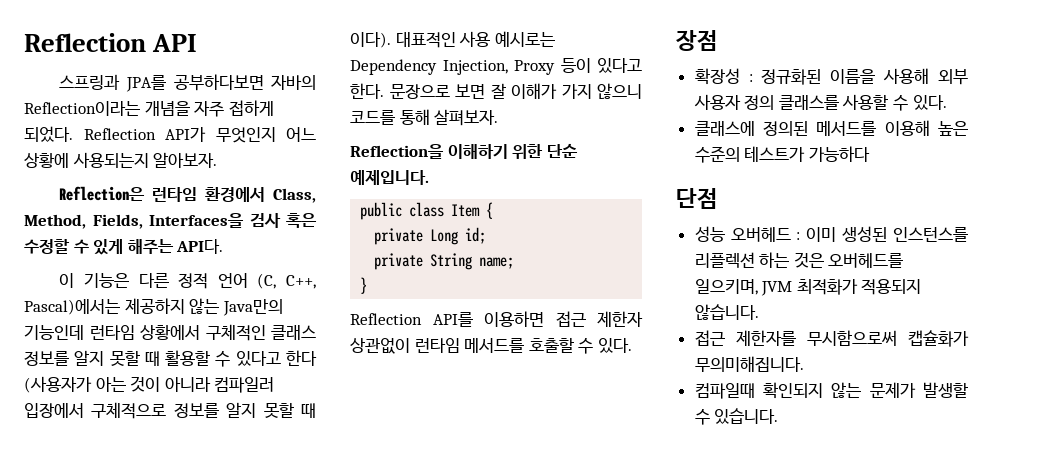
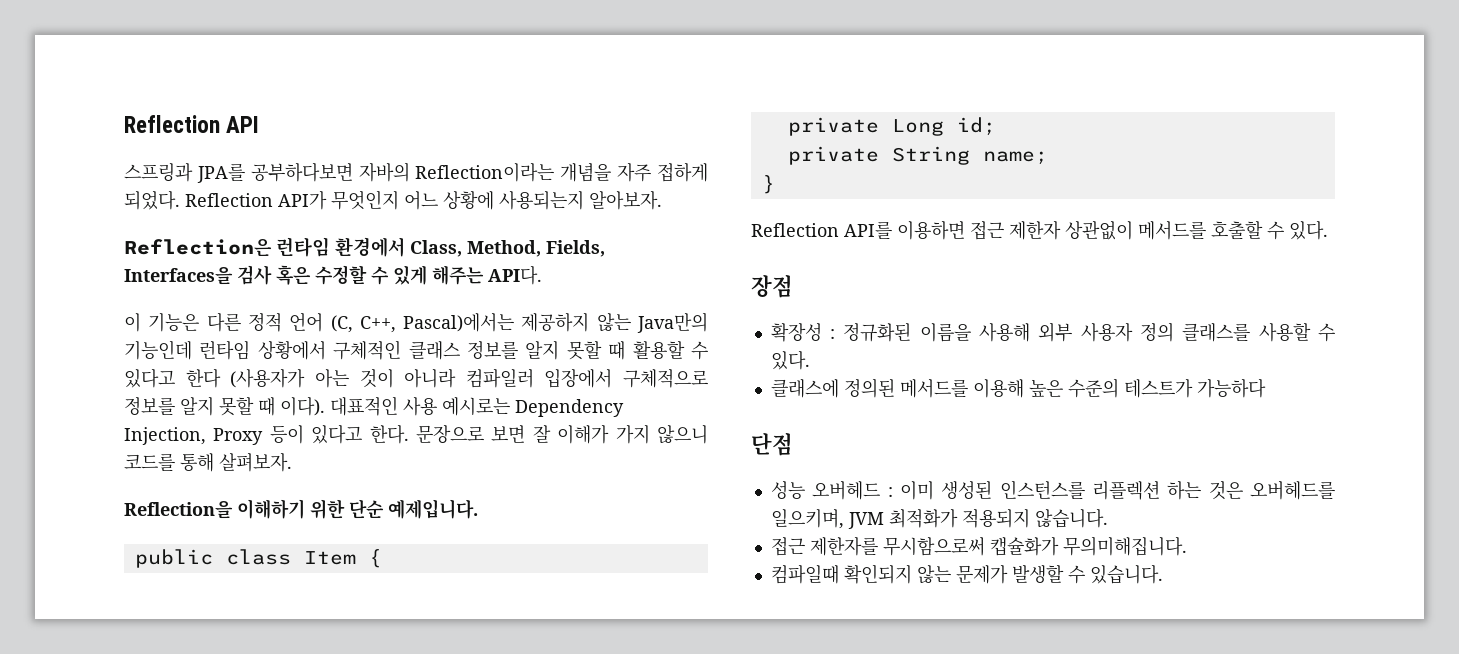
- Reflection API를 이용하면 접근 제한자 상관없이 런타임 메서드를 호출할 수 있다.
+ Reflection API를 이용하면 접근 제한자 상관없이 메서드를 호출할 수 있다.

